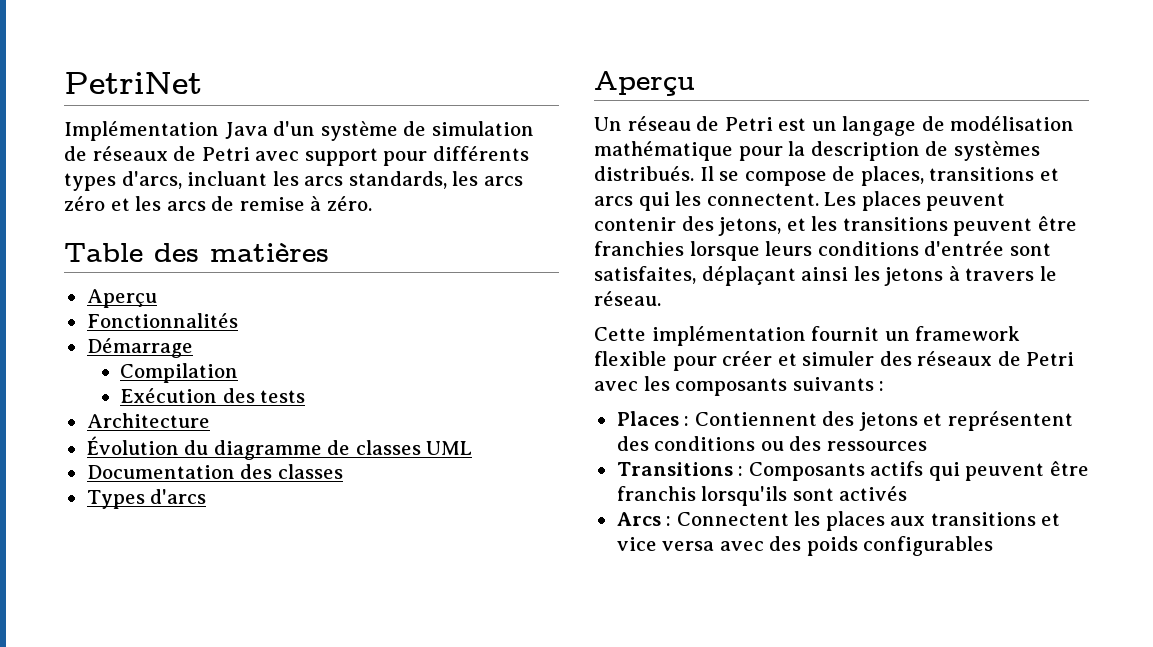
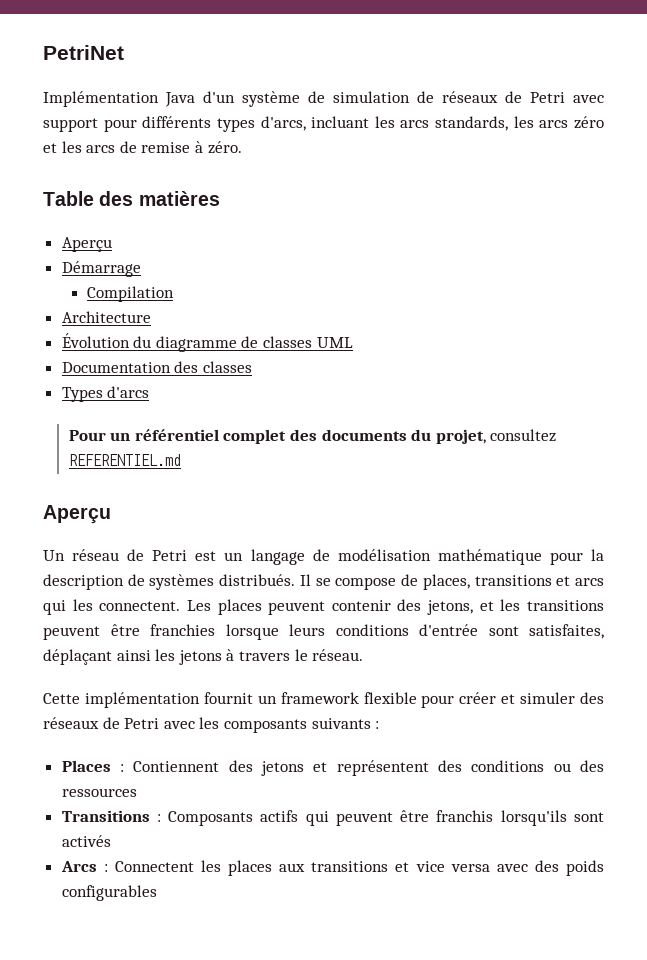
- Fonctionnalités
- Exécution des tests
+ Pour un référentiel complet des documents du projet, consultez REFERENTIEL.md

